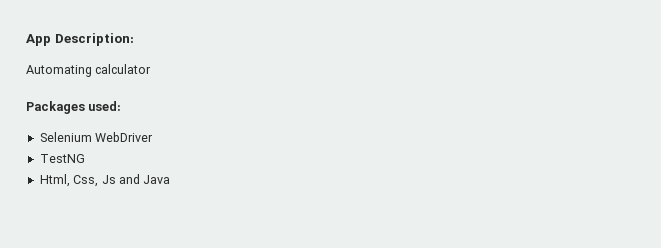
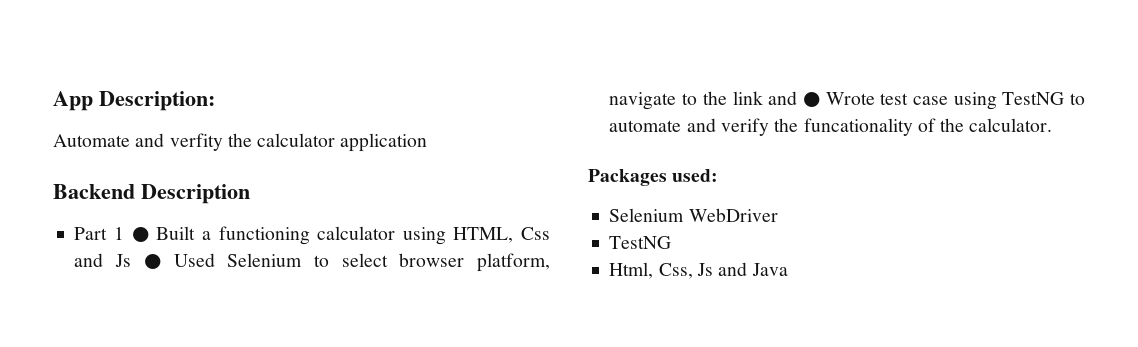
- Automating calculator
+ Automate and verfity the calculator application
+ Backend Description
+ Part 1 ● Built a functioning calculator using HTML, Css and Js ● Used Selenium to select browser platform, navigate to the link and ● Wrote test case using TestNG to automate and verify the funcationality of the calculator.

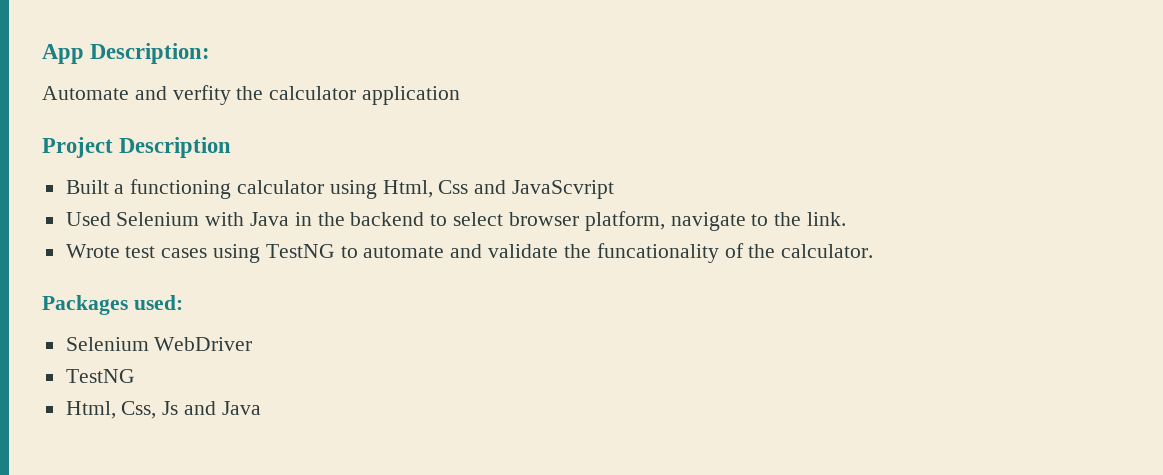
- Backend Description
+ Project Description
- Part 1 ● Built a functioning calculator using HTML, Css and Js ● Used Selenium to select browser platform, navigate to the link and ● Wrote test case using TestNG to automate and verify the funcationality of the calculator.
+ Built a functioning calculator using Html, Css and JavaScvript
+ Used Selenium with Java in the backend to select browser platform, navigate to the link.
+ Wrote test cases using TestNG to automate and validate the funcationality of the calculator.

